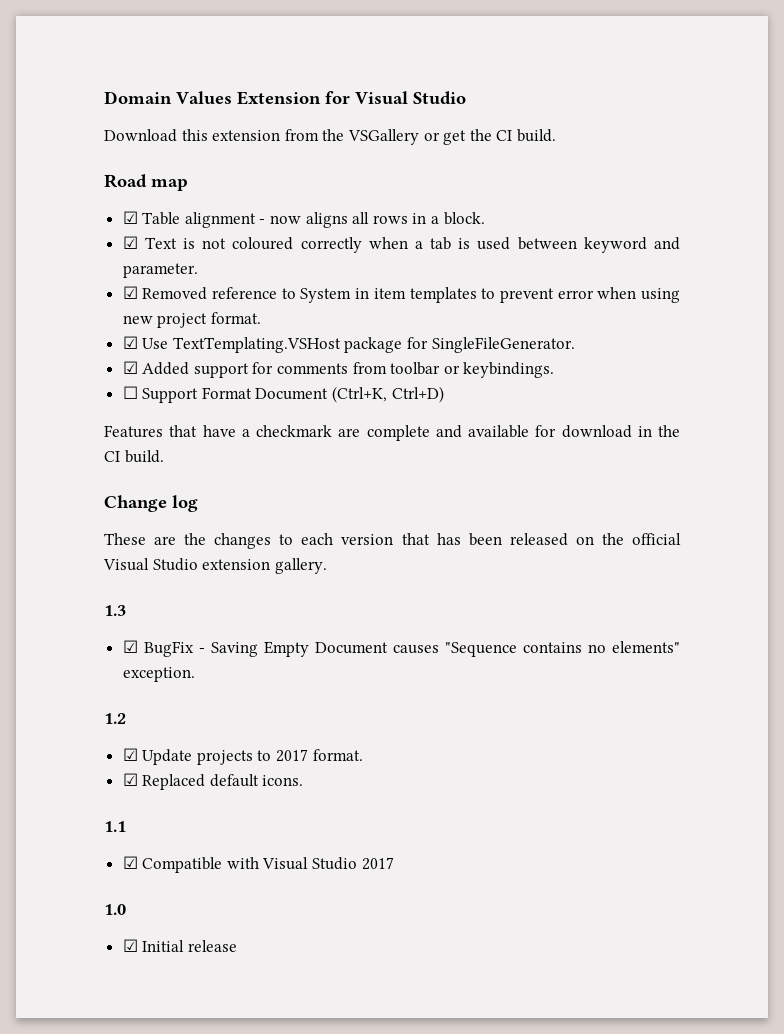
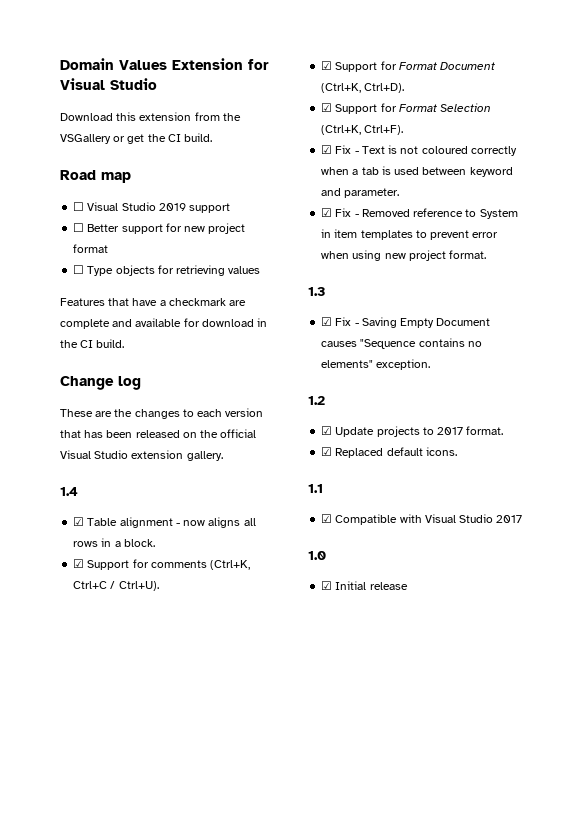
- ☑ Table alignment - now aligns all rows in a block.
- ☑ Text is not coloured correctly when a tab is used between keyword and parameter.
- ☑ Removed reference to System in item templates to prevent error when using new project format.
- ☑ Use TextTemplating.VSHost package for SingleFileGenerator.
- ☑ Added support for comments from toolbar or keybindings.
- ☐ Support Format Document (Ctrl+K, Ctrl+D)
+ ☐ Visual Studio 2019 support
+ ☐ Better support for new project format
+ ☐ Type objects for retrieving values
+ 1.4
+ ☑ Table alignment - now aligns all rows in a block.
+ ☑ Support for comments (Ctrl+K, Ctrl+C / Ctrl+U).
+ ☑ Support for Format Document (Ctrl+K, Ctrl+D).
+ ☑ Support for Format Selection (Ctrl+K, Ctrl+F).
+ ☑ Fix - Text is not coloured correctly when a tab is used between keyword and parameter.
+ ☑ Fix - Removed reference to System in item templates to prevent error when using new project format.
- ☑ BugFix - Saving Empty Document causes "Sequence contains no elements" exception.
+ ☑ Fix - Saving Empty Document causes "Sequence contains no elements" exception.

